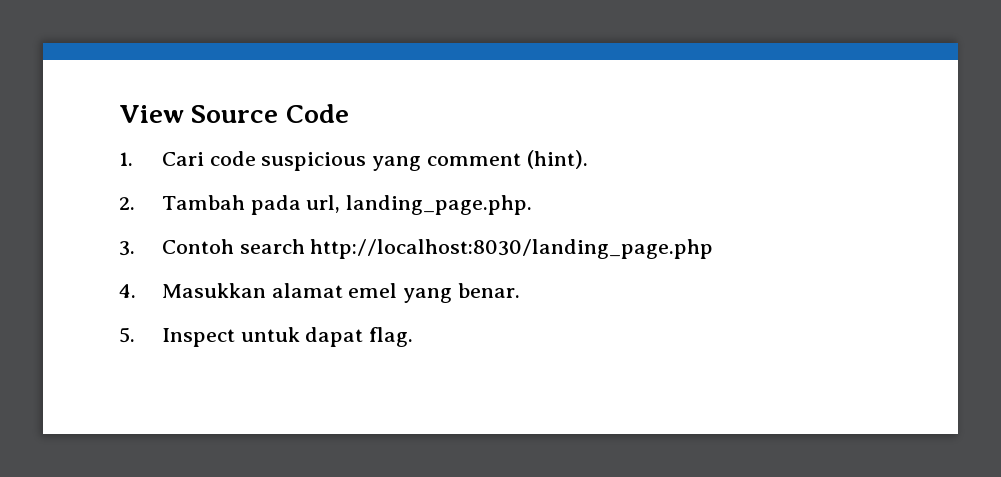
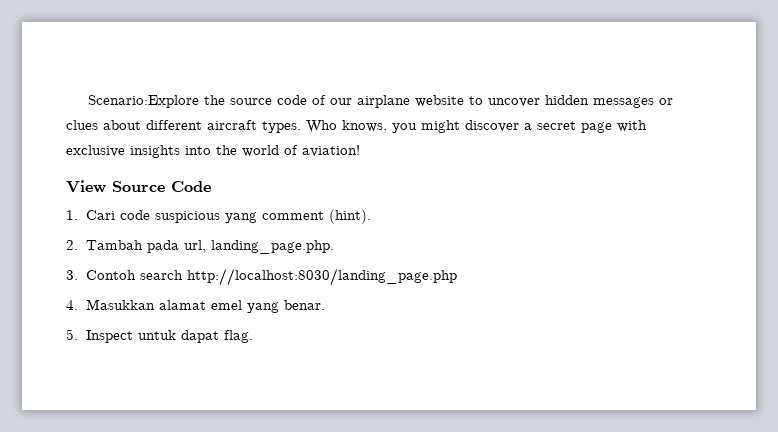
+ Scenario:Explore the source code of our airplane website to uncover hidden messages or clues about different aircraft types. Who knows, you might discover a secret page with exclusive insights into the world of aviation!

